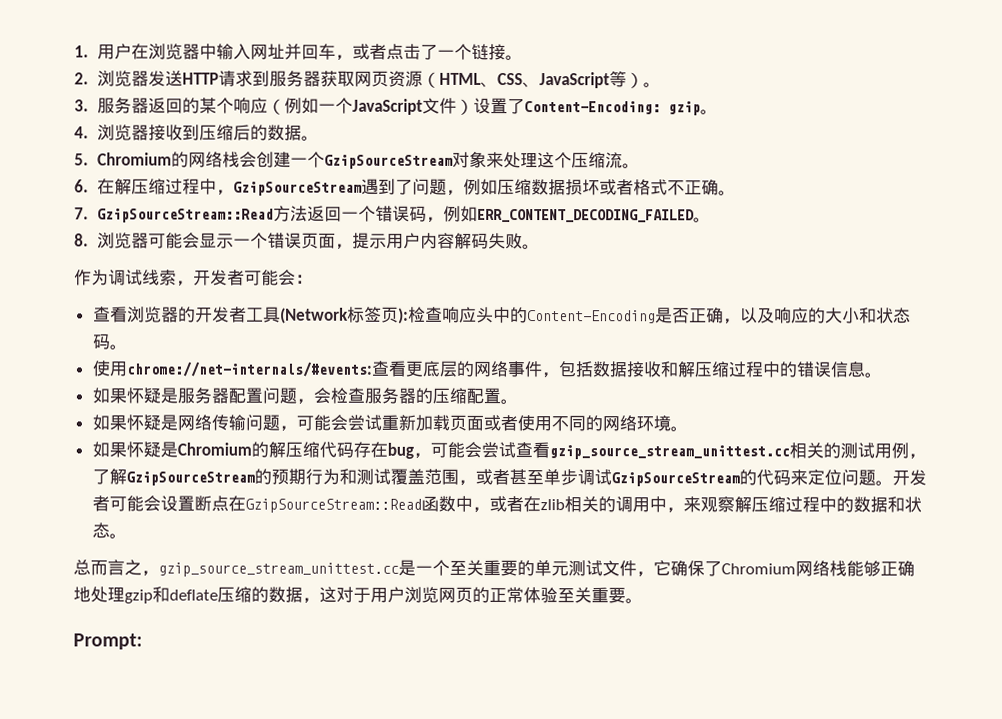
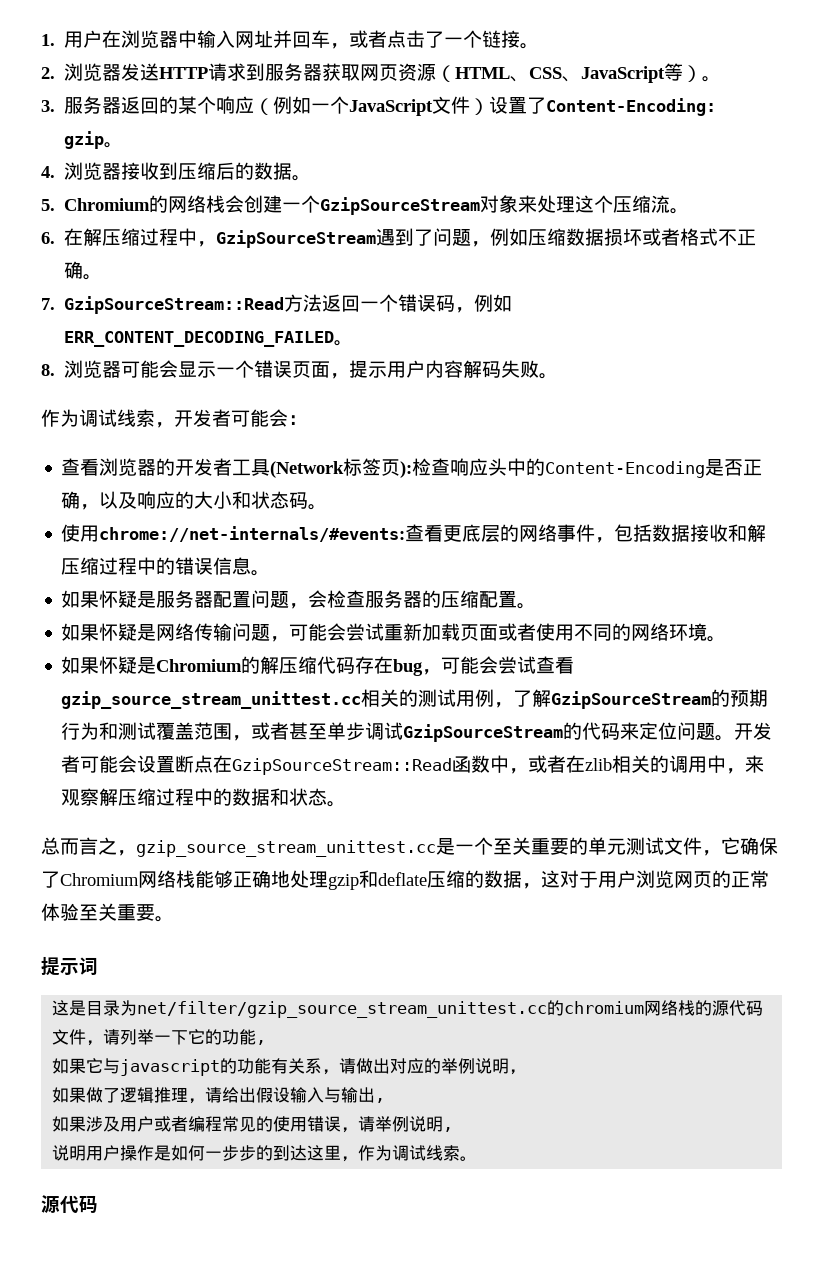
- Prompt:
+ 提示词
+ 这是目录为net/filter/gzip_source_stream_unittest.cc的chromium网络栈的源代码文件，请列举一下它的功能,
+ 如果它与javascript的功能有关系，请做出对应的举例说明，
+ 如果做了逻辑推理，请给出假设输入与输出,
+ 如果涉及用户或者编程常见的使用错误，请举例说明,
+ 说明用户操作是如何一步步的到达这里，作为调试线索。
+ 源代码

